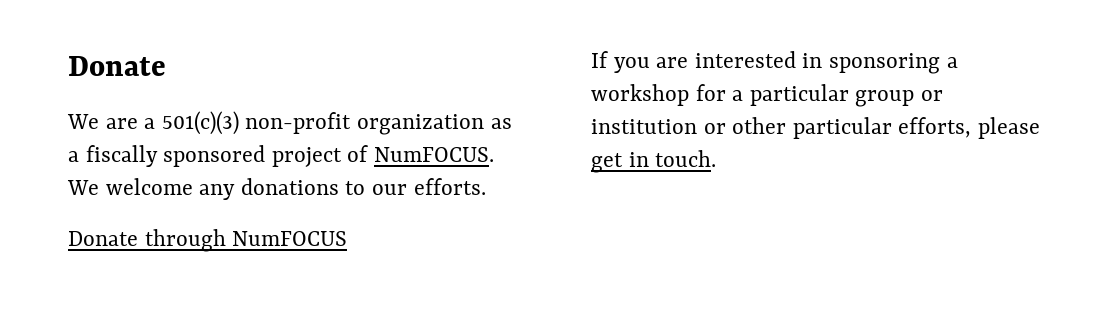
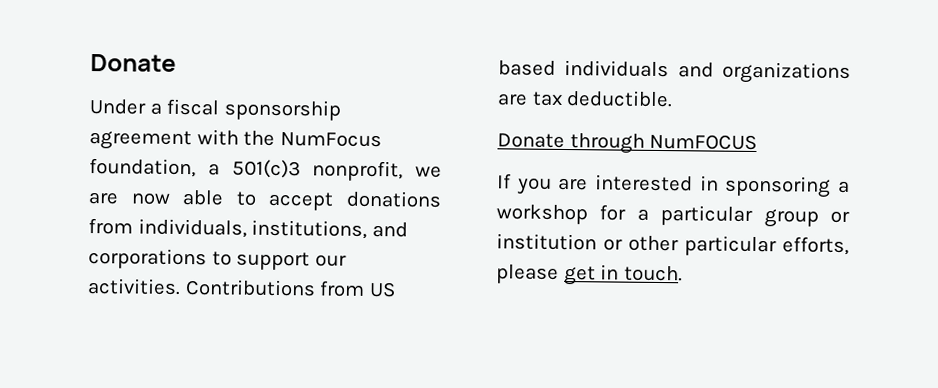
- We are a 501(c)(3) non-profit organization as a fiscally sponsored project of NumFOCUS. We welcome any donations to our efforts.
+ Under a fiscal sponsorship agreement with the NumFocus foundation, a 501(c)3 nonprofit, we are now able to accept donations from individuals, institutions, and corporations to support our activities. Contributions from US based individuals and organizations are tax deductible.

